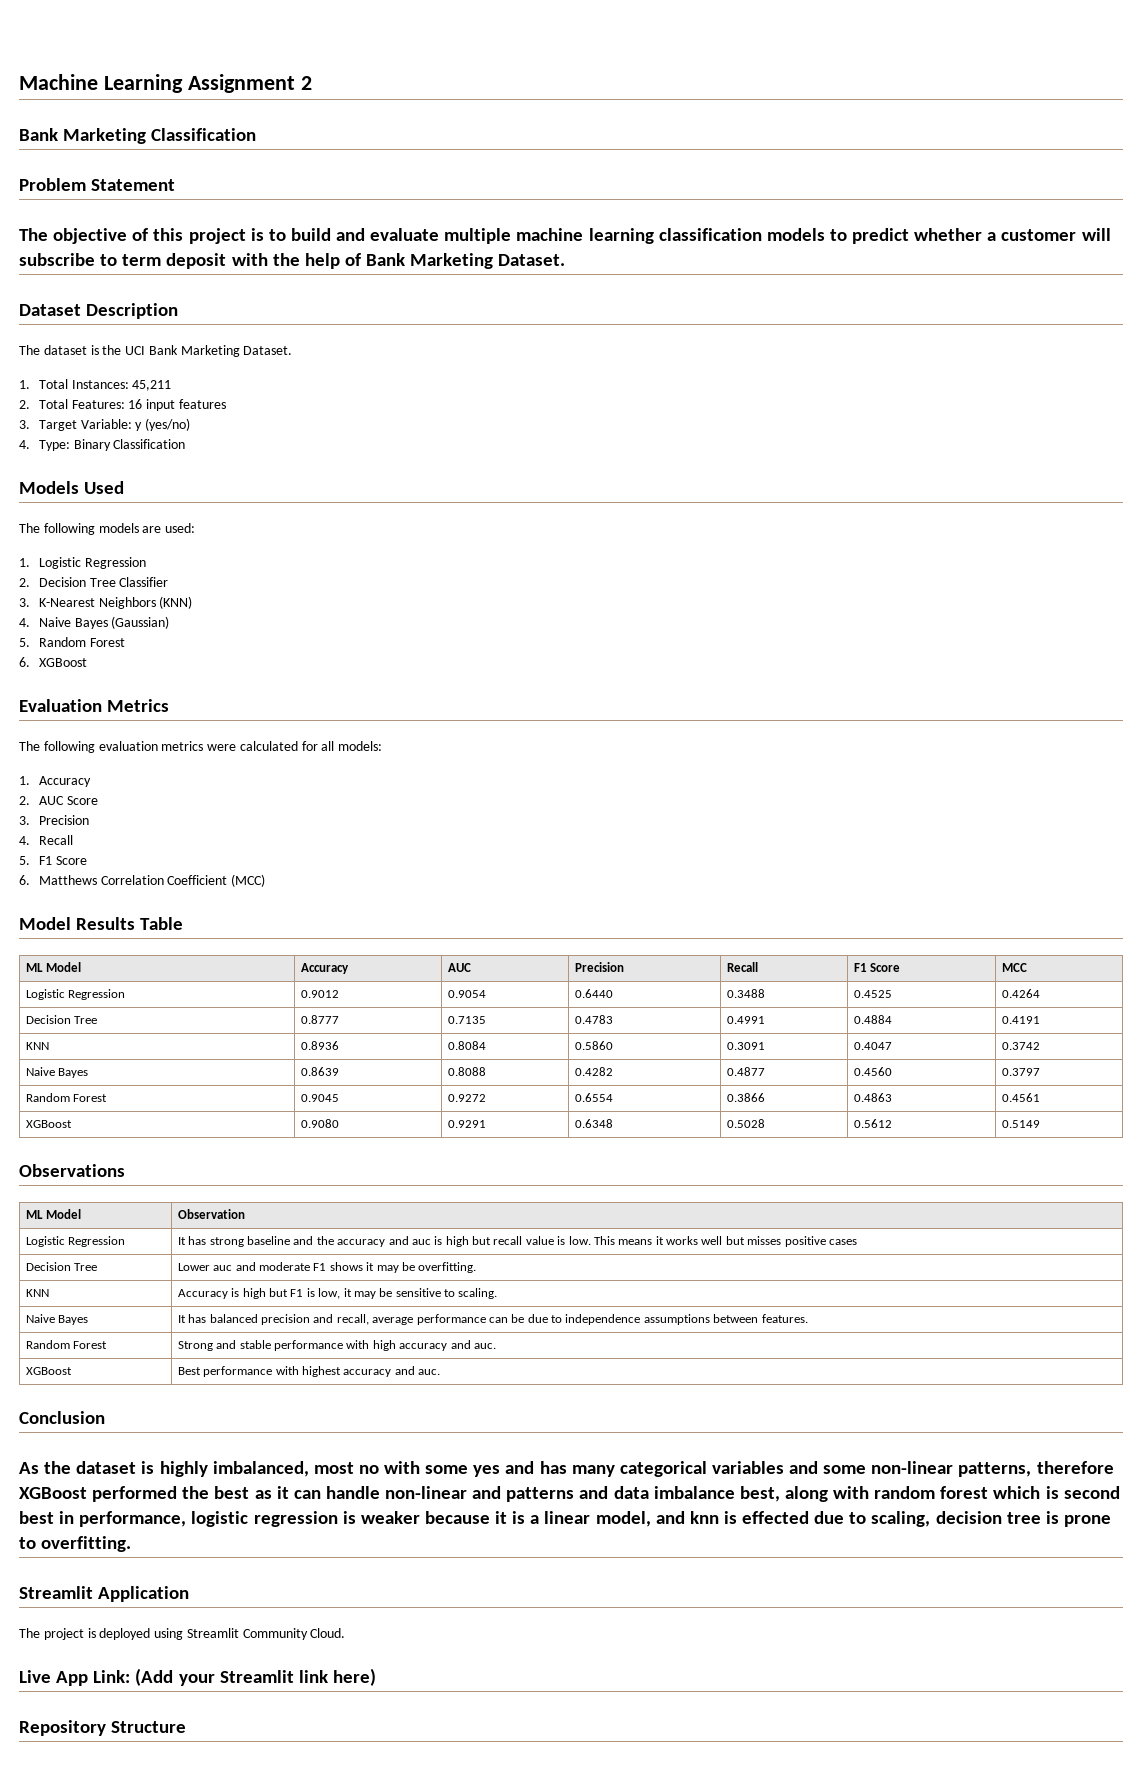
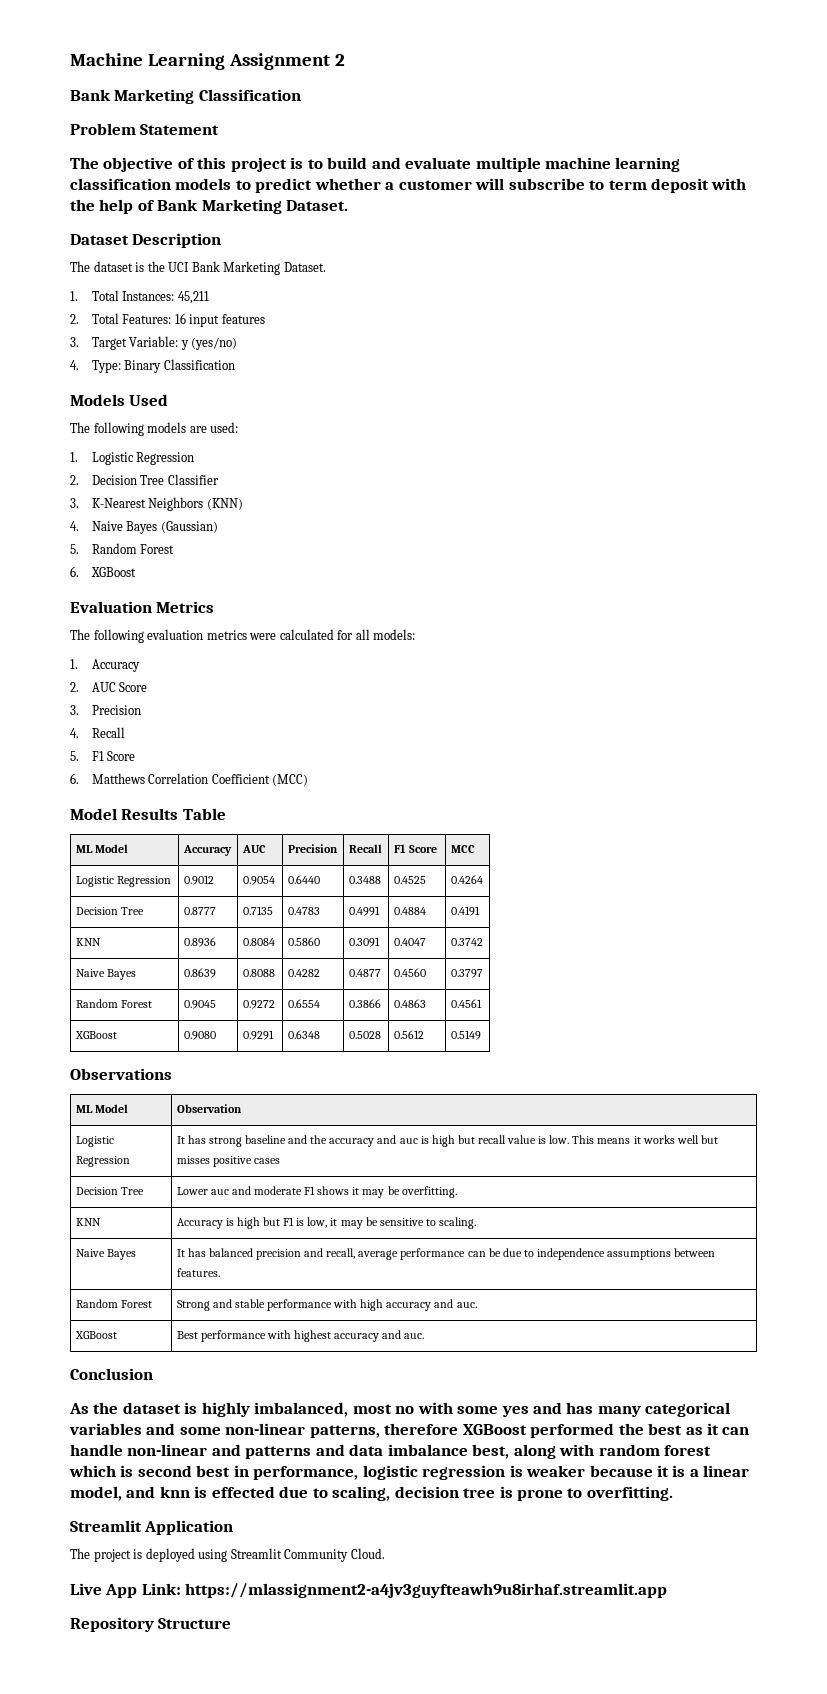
- Live App Link: (Add your Streamlit link here)
+ Live App Link: https://mlassignment2-a4jv3guyfteawh9u8irhaf.streamlit.app

